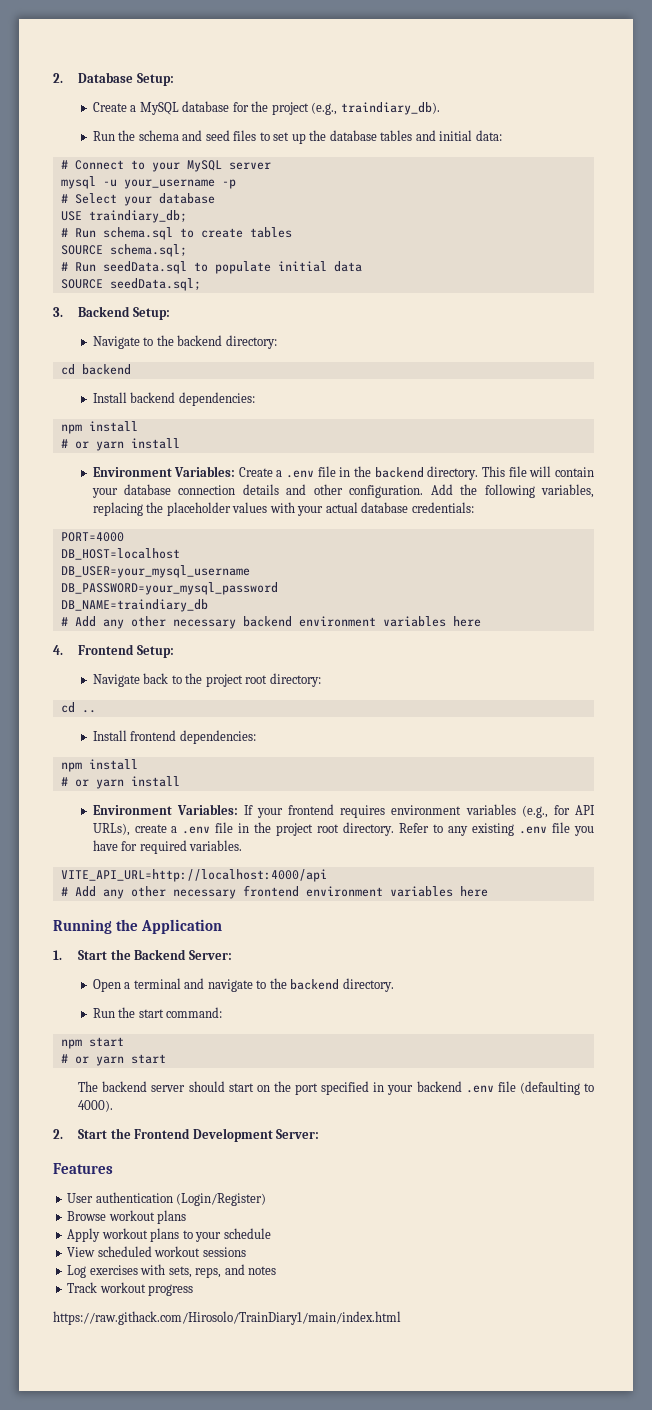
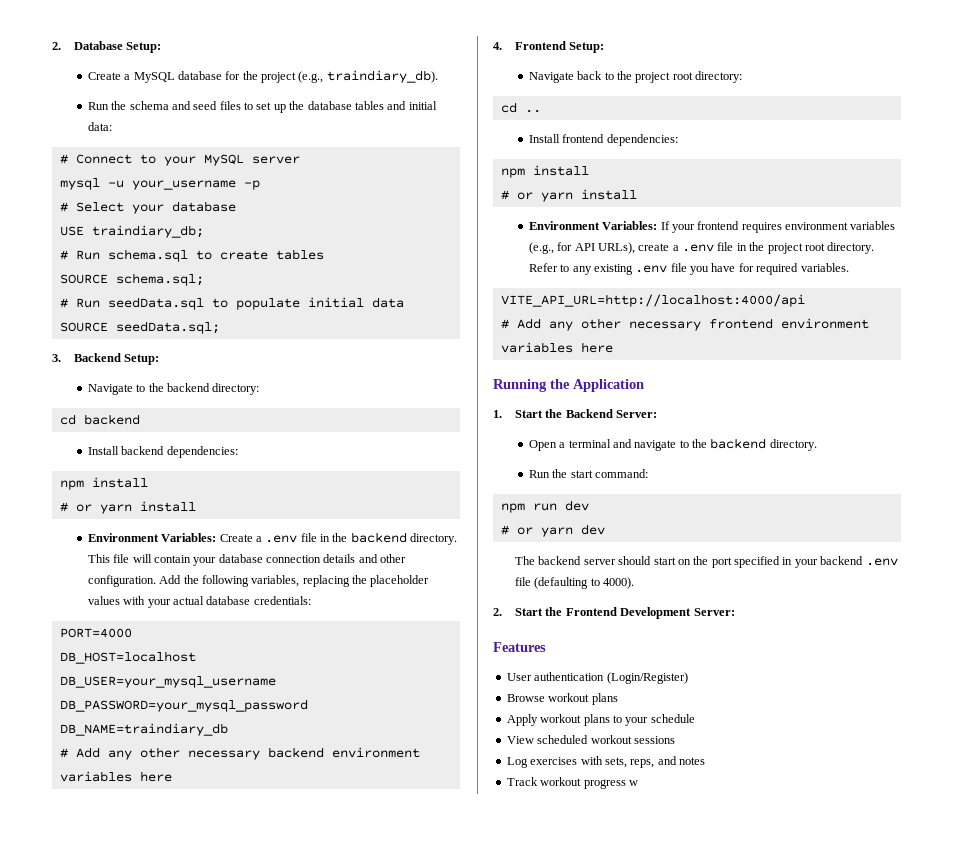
- npm start
- # or yarn start
+ npm run dev
+ # or yarn dev
- Track workout progress
- https://raw.githack.com/Hirosolo/TrainDiary1/main/index.html
+ Track workout progress w

